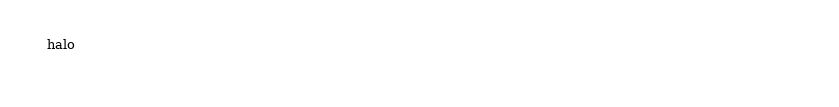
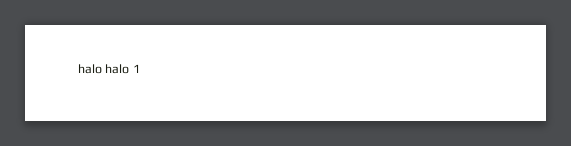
- halo
+ halo halo 1

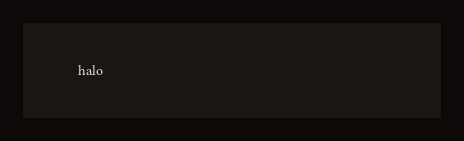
- halo halo 1
+ halo

